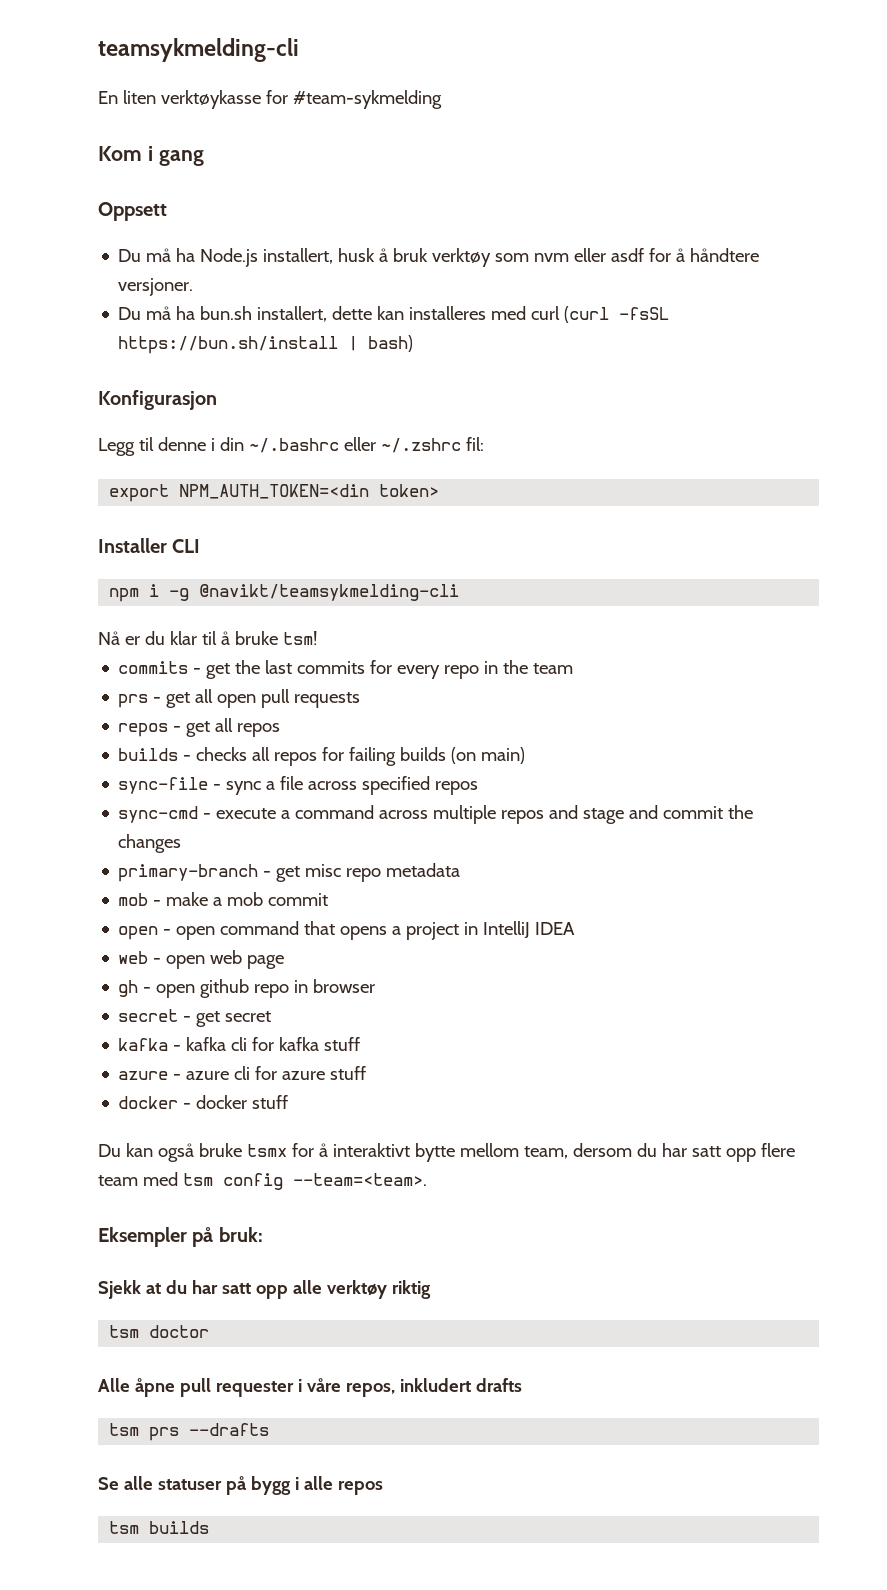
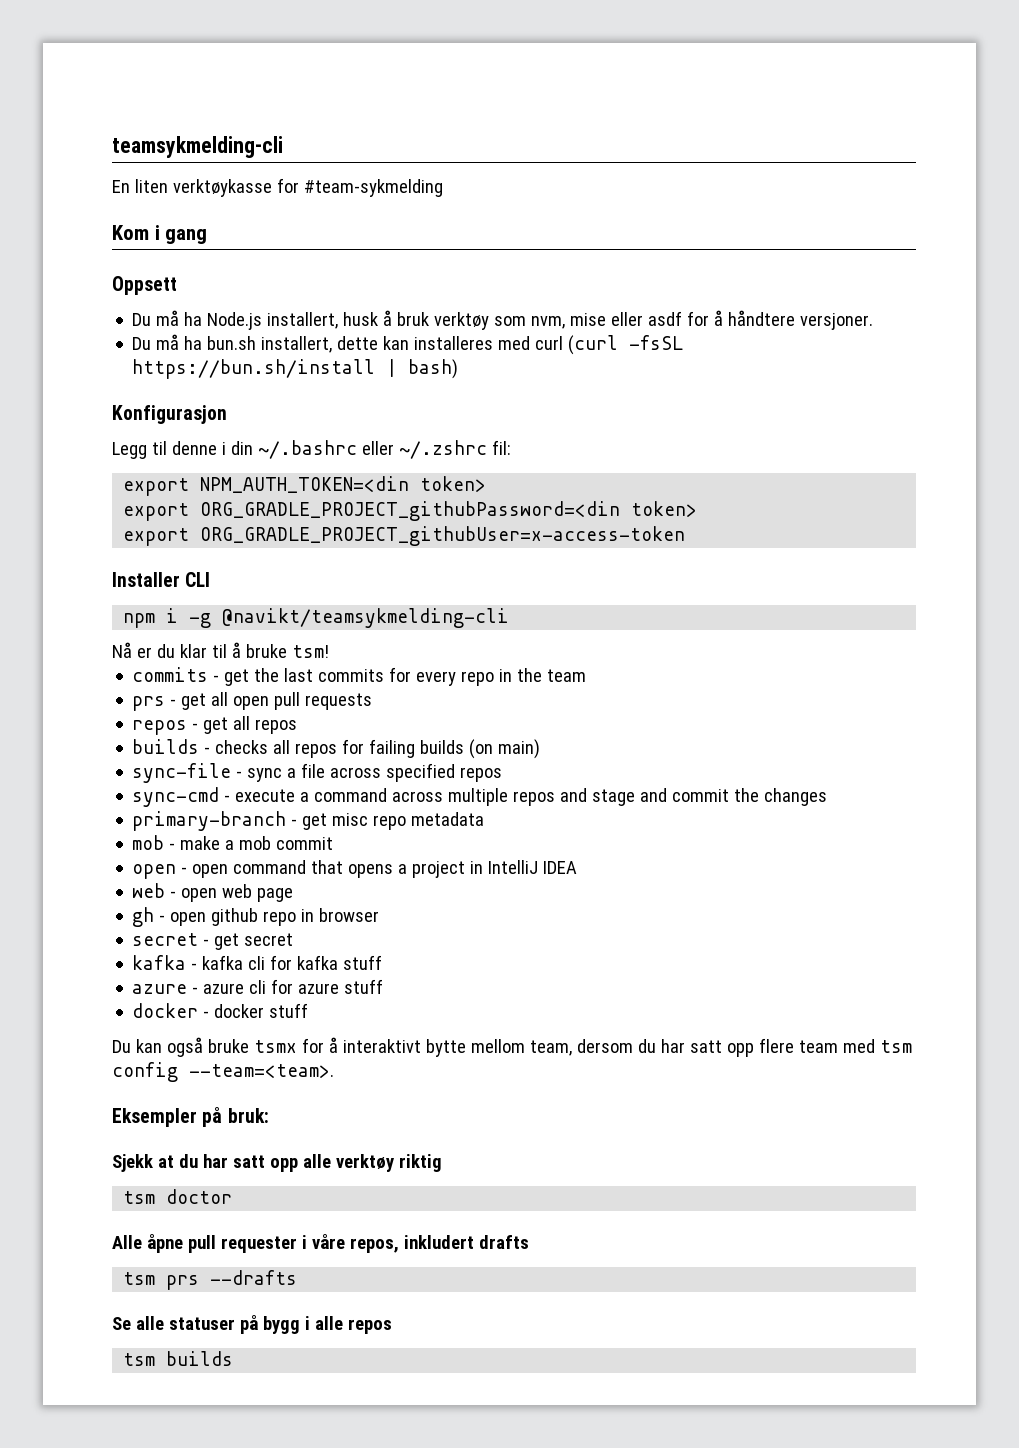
- Du må ha Node.js installert, husk å bruk verktøy som nvm eller asdf for å håndtere versjoner.
+ Du må ha Node.js installert, husk å bruk verktøy som nvm, mise eller asdf for å håndtere versjoner.
+ export ORG_GRADLE_PROJECT_githubPassword=<din token>
+ export ORG_GRADLE_PROJECT_githubUser=x-access-token

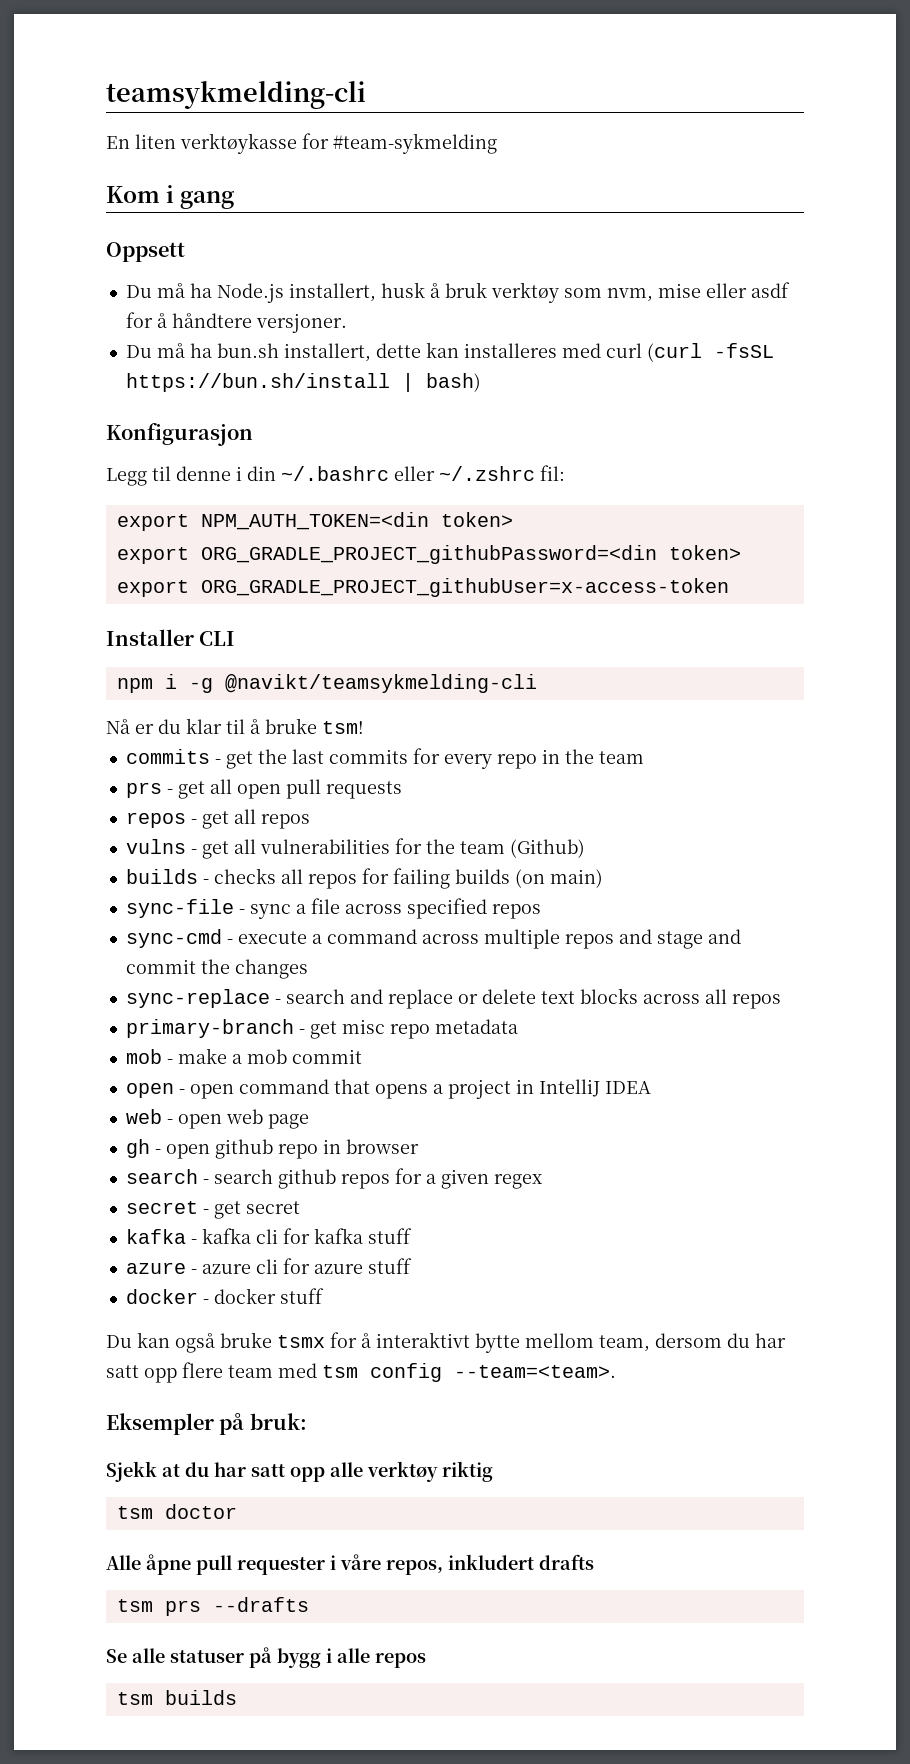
+ vulns - get all vulnerabilities for the team (Github)
+ sync-replace - search and replace or delete text blocks across all repos
+ search - search github repos for a given regex

